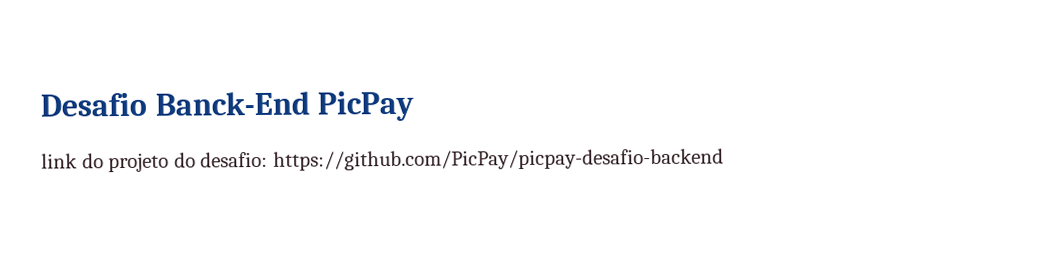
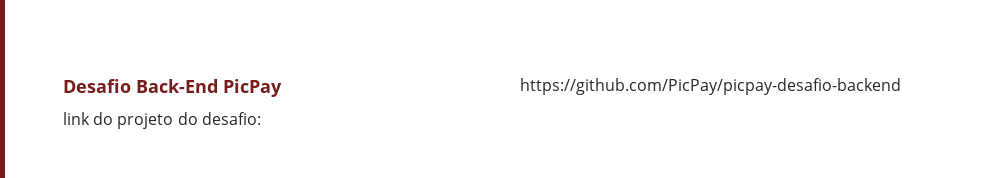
- Desafio Banck-End PicPay
+ Desafio Back-End PicPay

